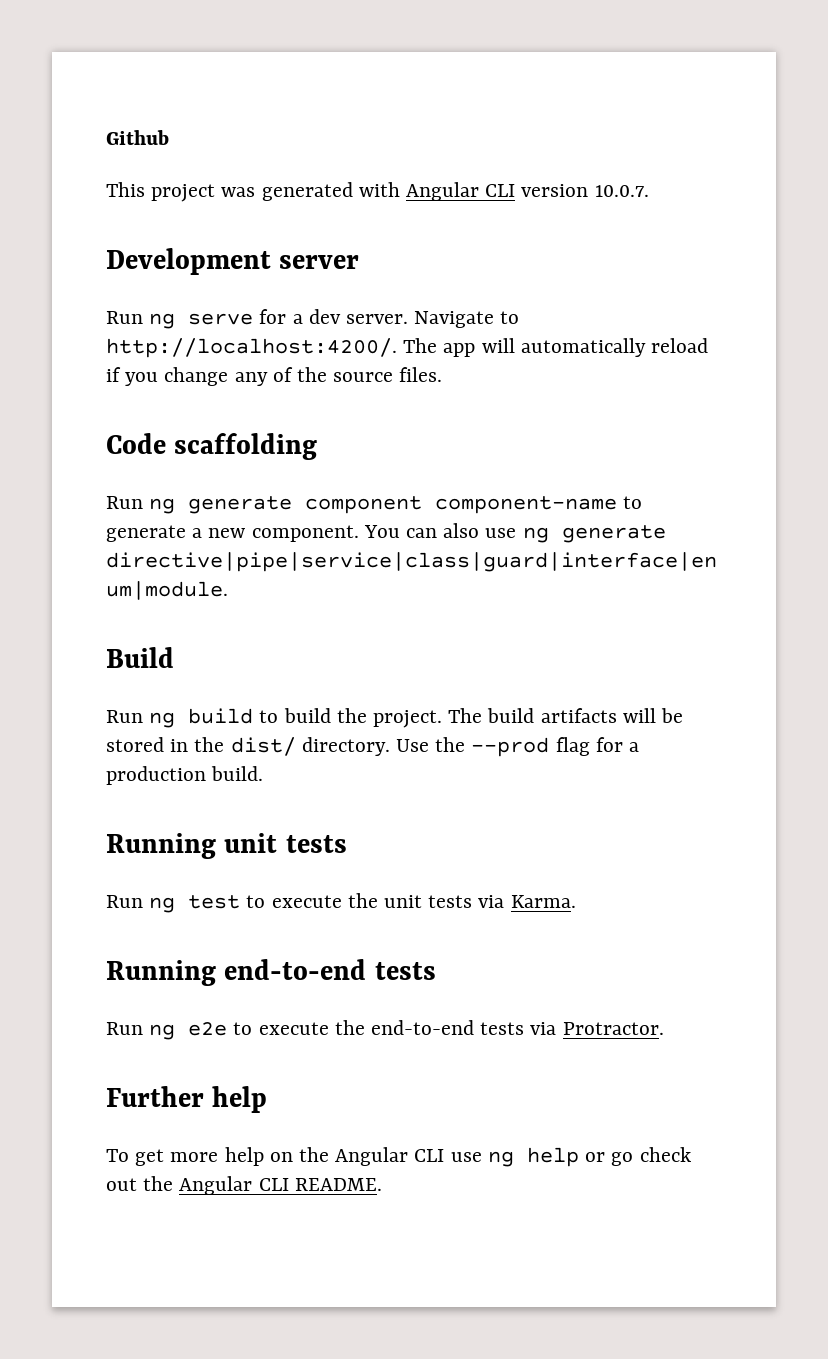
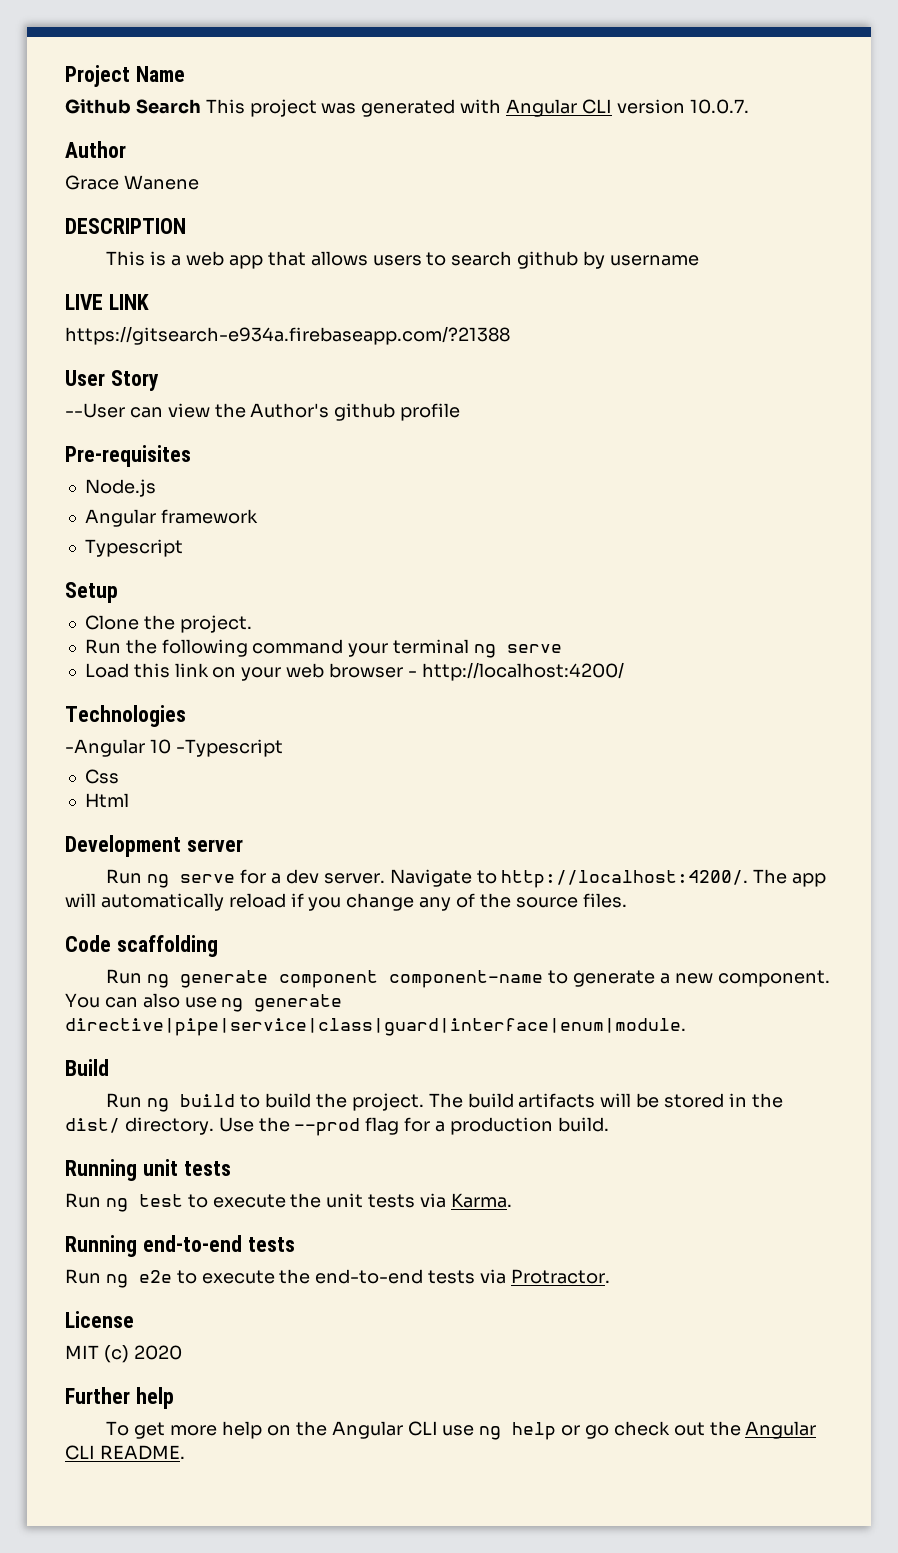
+ Project Name
- Github
- This project was generated with Angular CLI version 10.0.7.
+ Github Search This project was generated with Angular CLI version 10.0.7.
+ Author
+ Grace Wanene
+ DESCRIPTION
+ This is a web app that allows users to search github by username
+ LIVE LINK
+ https://gitsearch-e934a.firebaseapp.com/?21388
+ User Story
+ --User can view the Author's github profile
+ Pre-requisites
+ Node.js
+ Angular framework
+ Typescript
+ Setup
+ Clone the project.
+ Run the following command your terminal ng serve
+ Load this link on your web browser - http://localhost:4200/
+ Technologies
+ -Angular 10 -Typescript
+ Css
+ Html
+ License
+ MIT (c) 2020

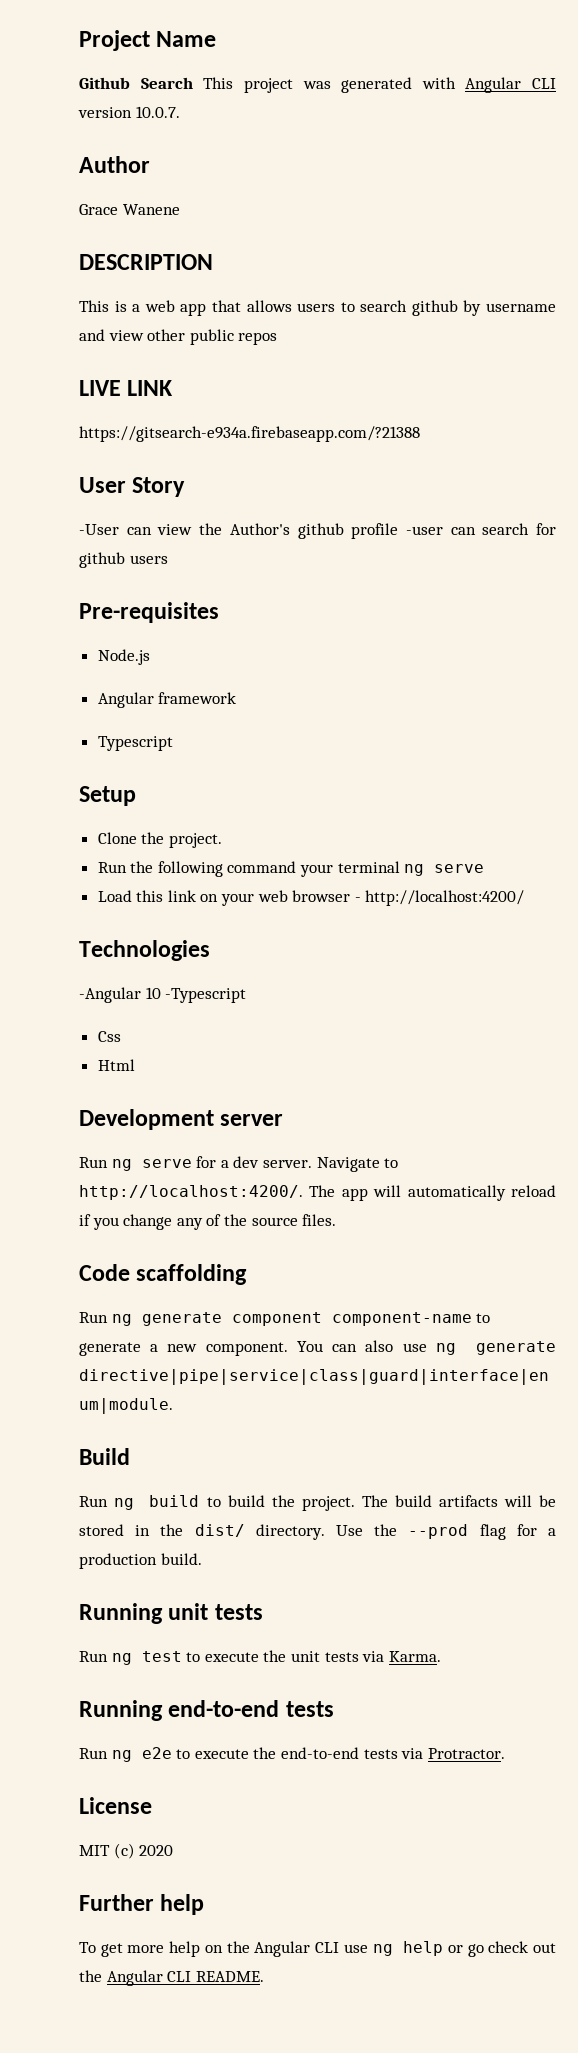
- This is a web app that allows users to search github by username
+ This is a web app that allows users to search github by username and view other public repos
- --User can view the Author's github profile
+ -User can view the Author's github profile -user can search for github users

